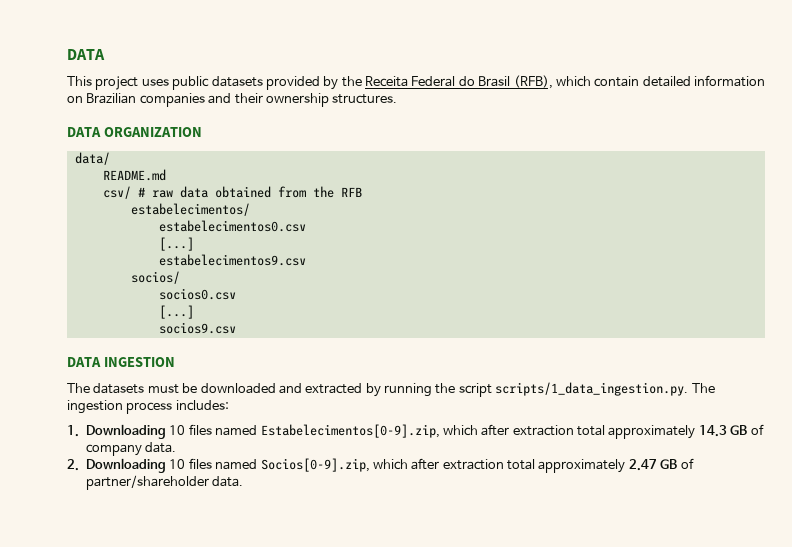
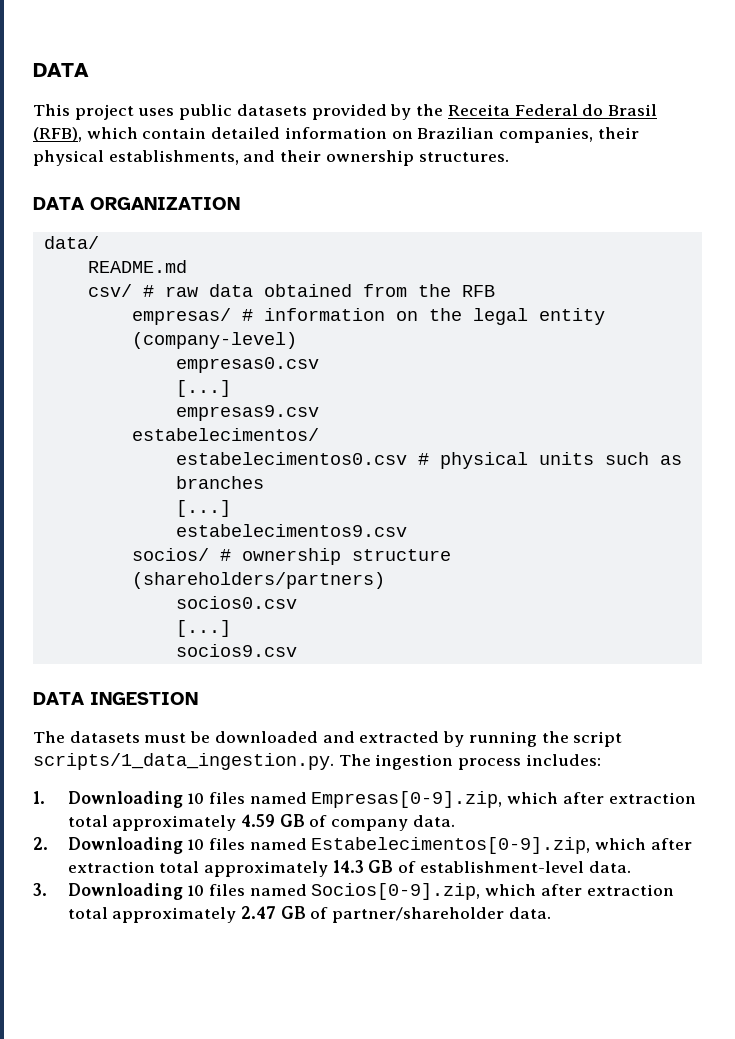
- This project uses public datasets provided by the Receita Federal do Brasil (RFB), which contain detailed information on Brazilian companies and their ownership structures.
+ This project uses public datasets provided by the Receita Federal do Brasil (RFB), which contain detailed information on Brazilian companies, their physical establishments, and their ownership structures.
+ empresas/ # information on the legal entity (company-level)
+ empresas0.csv
+ [...]
+ empresas9.csv
  estabelecimentos/
- estabelecimentos0.csv
+ estabelecimentos0.csv # physical units such as branches
- socios/
+ socios/ # ownership structure (shareholders/partners)
- 1. Downloading 10 files named Estabelecimentos[0-9].zip, which after extraction total approximately 14.3 GB of company data.
- 2. Downloading 10 files named Socios[0-9].zip, which after extraction total approximately 2.47 GB of partner/shareholder data.
+ 1. Downloading 10 files named Empresas[0-9].zip, which after extraction total approximately 4.59 GB of company data.
+ 2. Downloading 10 files named Estabelecimentos[0-9].zip, which after extraction total approximately 14.3 GB of establishment-level data.
+ 3. Downloading 10 files named Socios[0-9].zip, which after extraction total approximately 2.47 GB of partner/shareholder data.

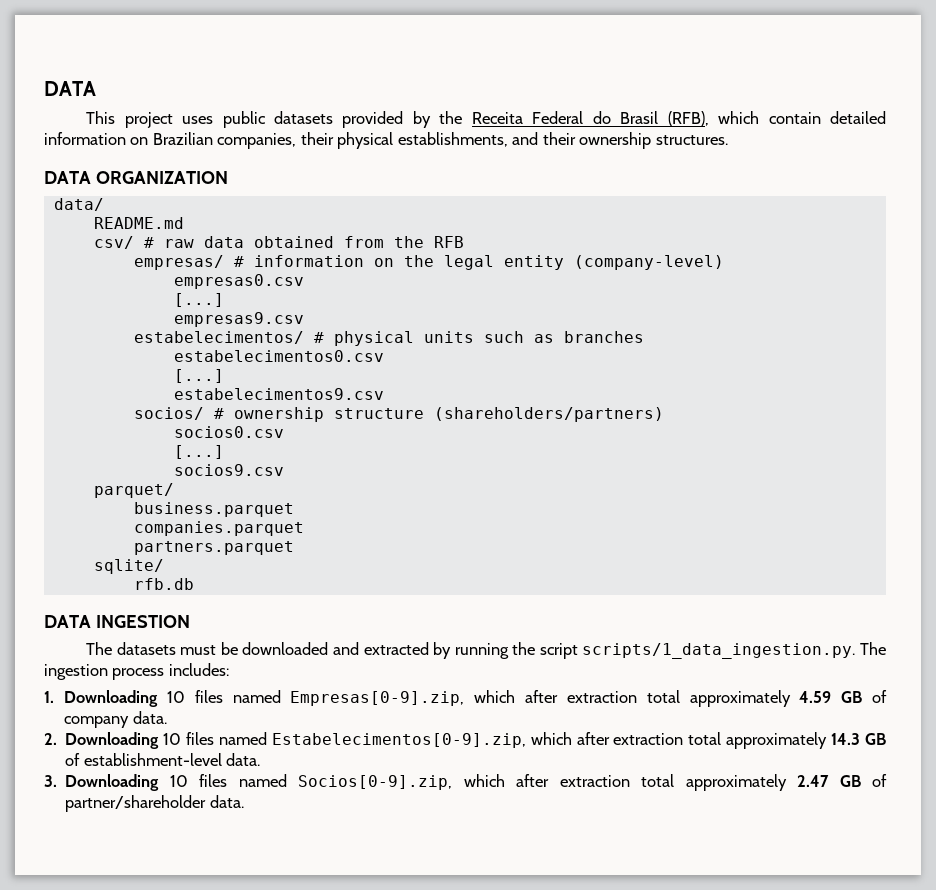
- estabelecimentos/
- estabelecimentos0.csv # physical units such as branches
+ estabelecimentos/ # physical units such as branches
+ estabelecimentos0.csv
+ parquet/
+ business.parquet
+ companies.parquet
+ partners.parquet
+ sqlite/
+ rfb.db

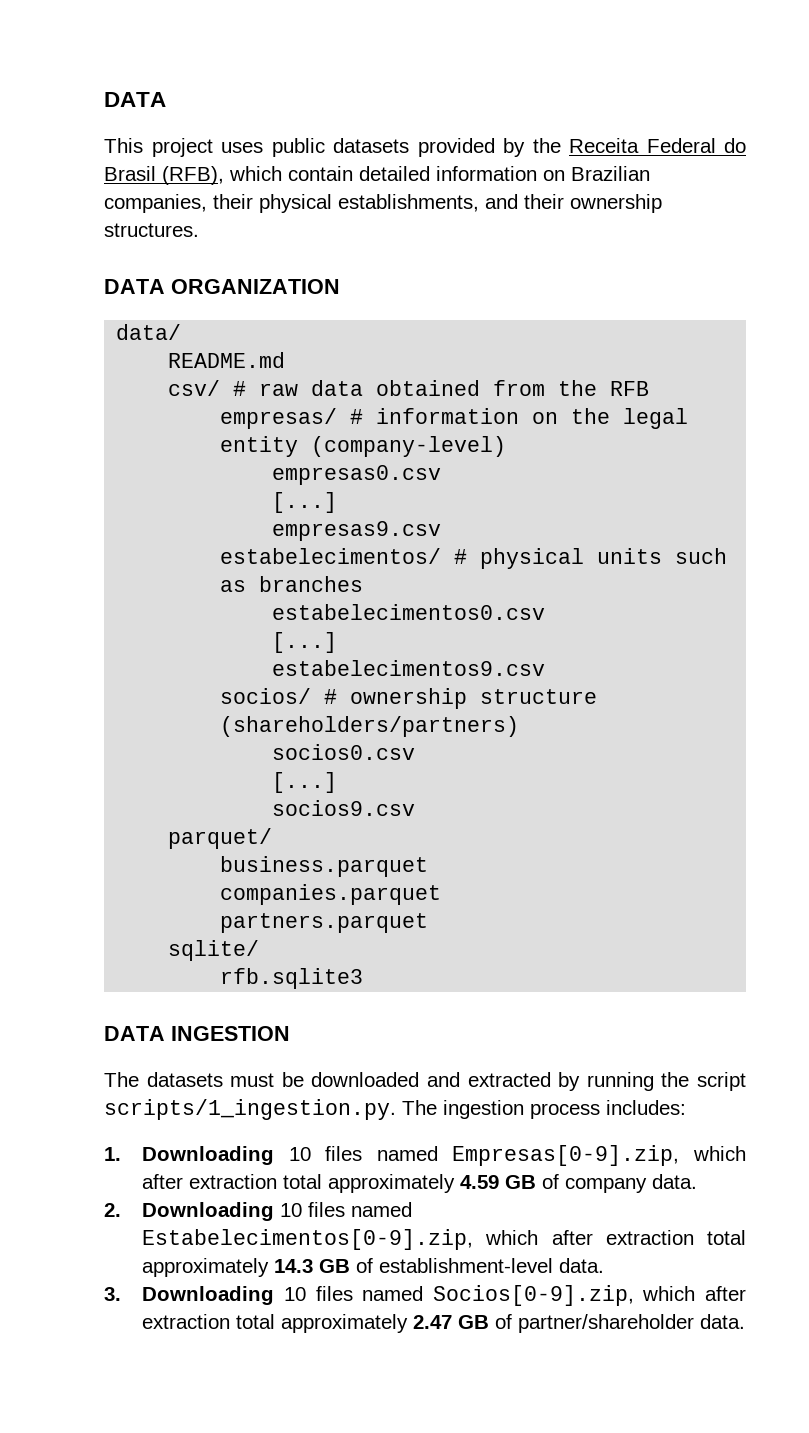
- rfb.db
+ rfb.sqlite3
- The datasets must be downloaded and extracted by running the script scripts/1_data_ingestion.py. The ingestion process includes:
+ The datasets must be downloaded and extracted by running the script scripts/1_ingestion.py. The ingestion process includes:

